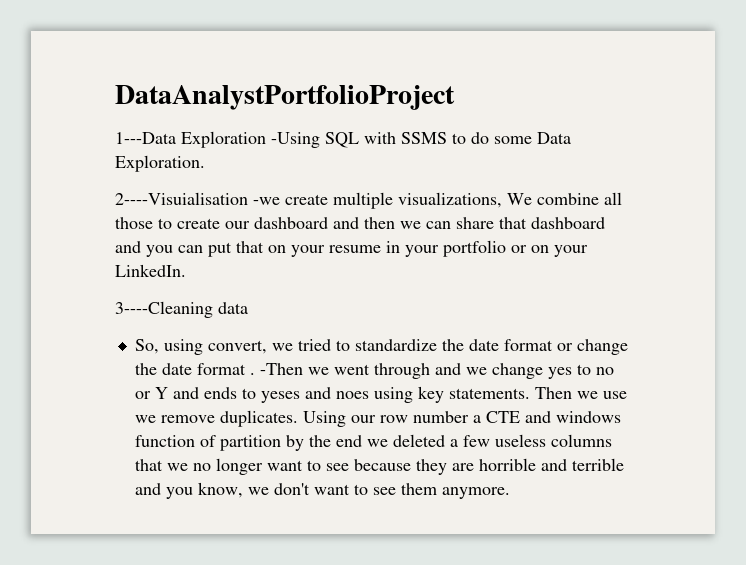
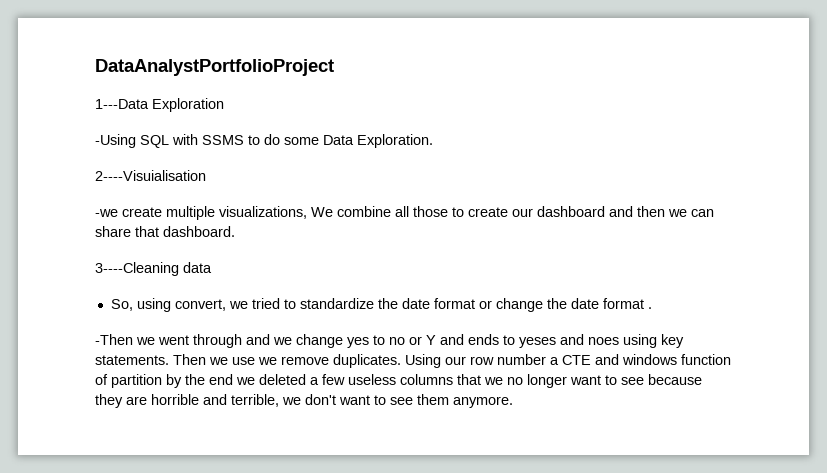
- 1---Data Exploration -Using SQL with SSMS to do some Data Exploration.
+ 1---Data Exploration
+ -Using SQL with SSMS to do some Data Exploration.
- 2----Visuialisation -we create multiple visualizations, We combine all those to create our dashboard and then we can share that dashboard and you can put that on your resume in your portfolio or on your LinkedIn.
+ 2----Visuialisation
+ -we create multiple visualizations, We combine all those to create our dashboard and then we can share that dashboard.
- So, using convert, we tried to standardize the date format or change the date format . -Then we went through and we change yes to no or Y and ends to yeses and noes using key statements.
+ So, using convert, we tried to standardize the date format or change the date format .
+ -Then we went through and we change yes to no or Y and ends to yeses and noes using key statements.
- Using our row number a CTE and windows function of partition by the end we deleted a few useless columns that we no longer want to see because they are horrible and terrible and you know, we don't want to see them anymore.
+ Using our row number a CTE and windows function of partition by the end we deleted a few useless columns that we no longer want to see because they are horrible and terrible, we don't want to see them anymore.

